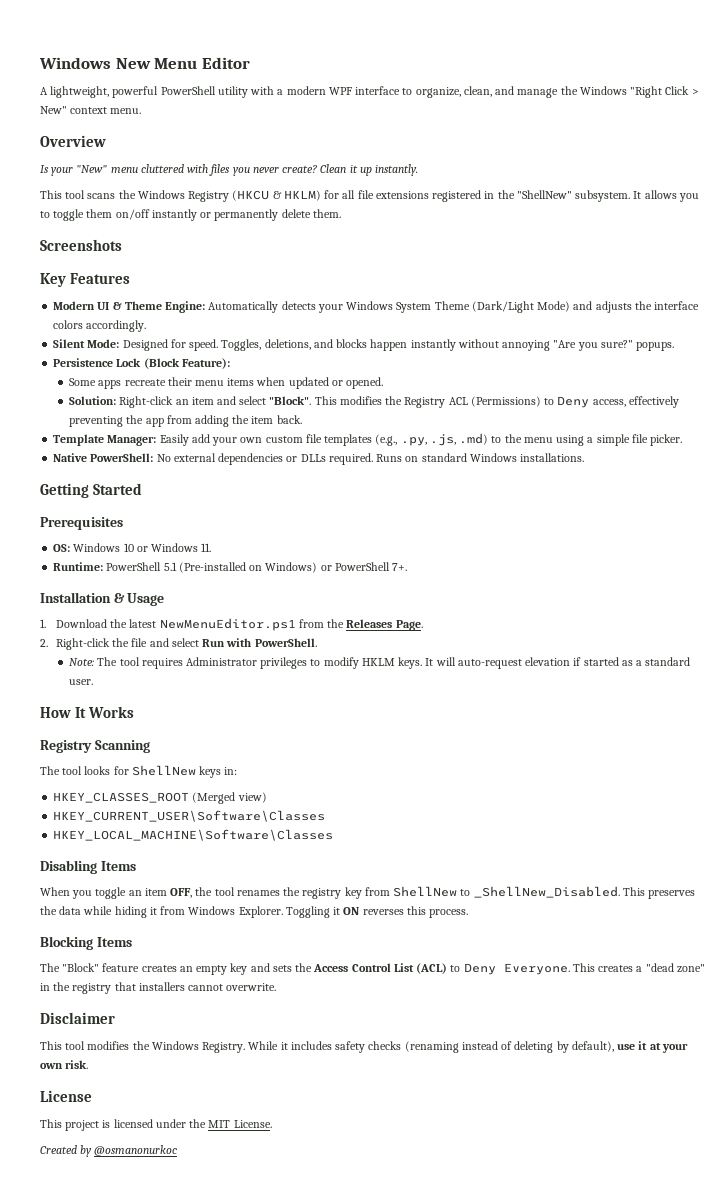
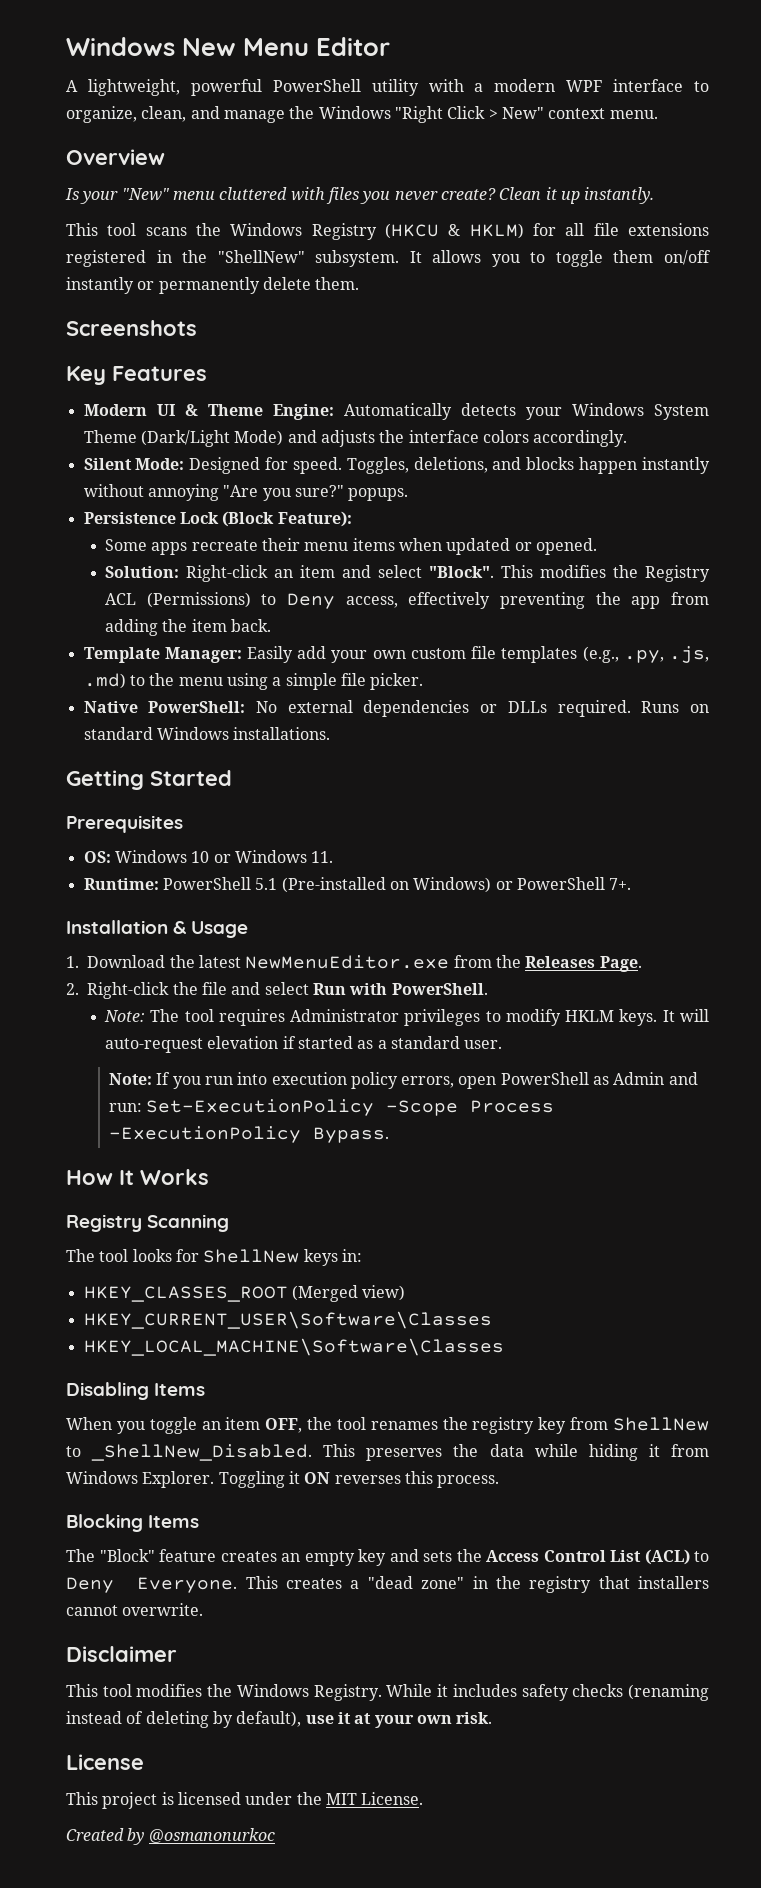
- 1. Download the latest NewMenuEditor.ps1 from the Releases Page.
+ 1. Download the latest NewMenuEditor.exe from the Releases Page.
+ Note: If you run into execution policy errors, open PowerShell as Admin and run: Set-ExecutionPolicy -Scope Process -ExecutionPolicy Bypass.

